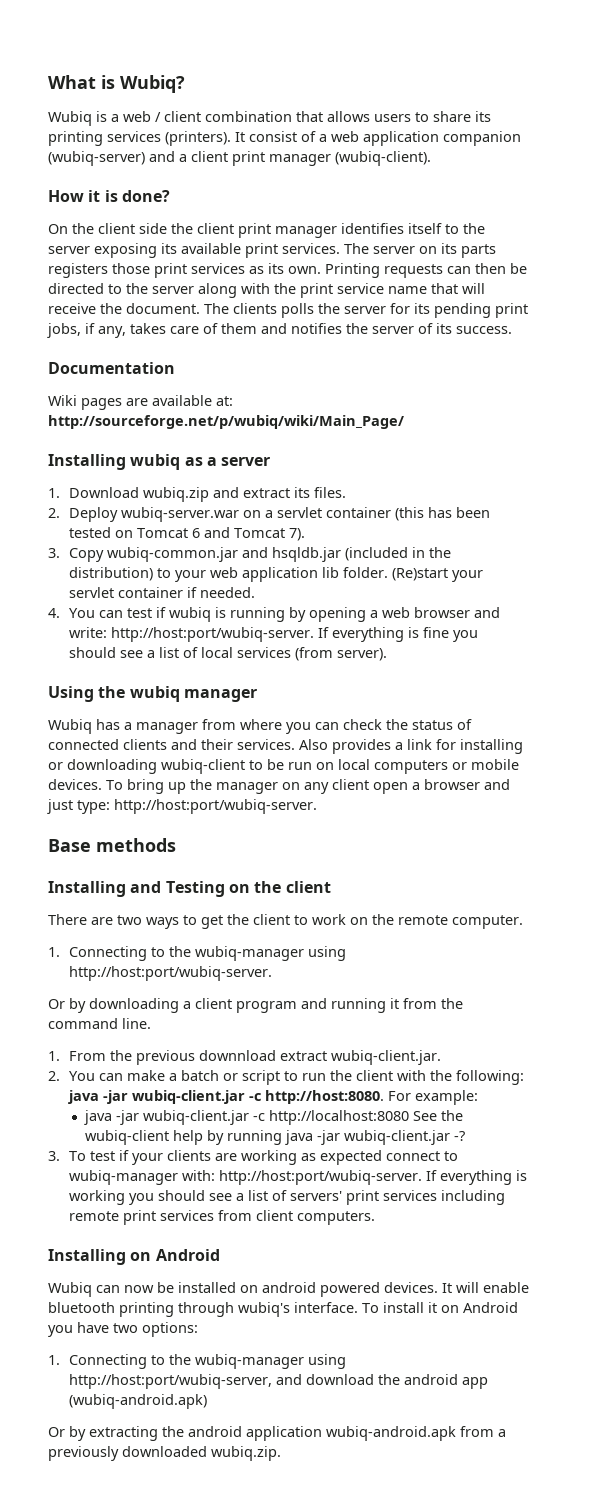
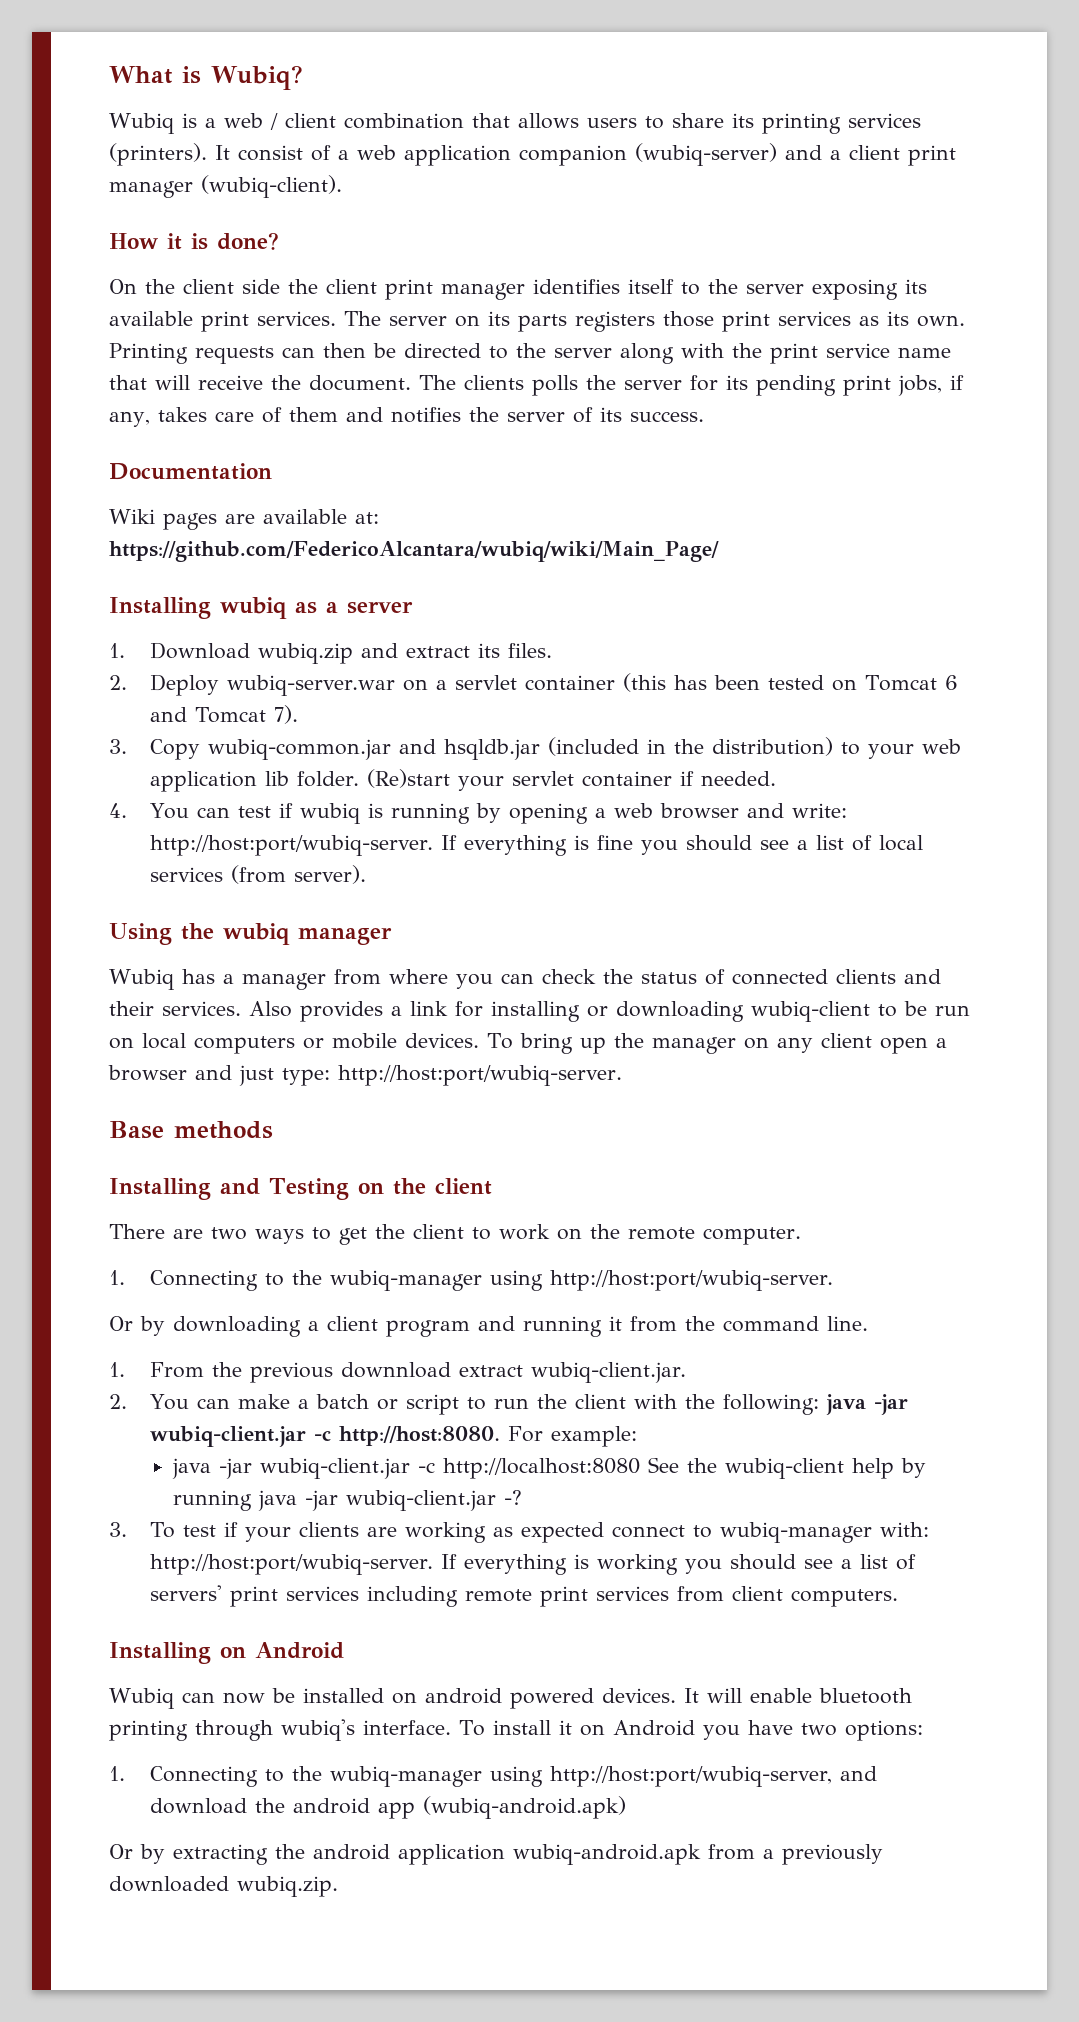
- Wiki pages are available at: http://sourceforge.net/p/wubiq/wiki/Main_Page/
+ Wiki pages are available at: https://github.com/FedericoAlcantara/wubiq/wiki/Main_Page/

